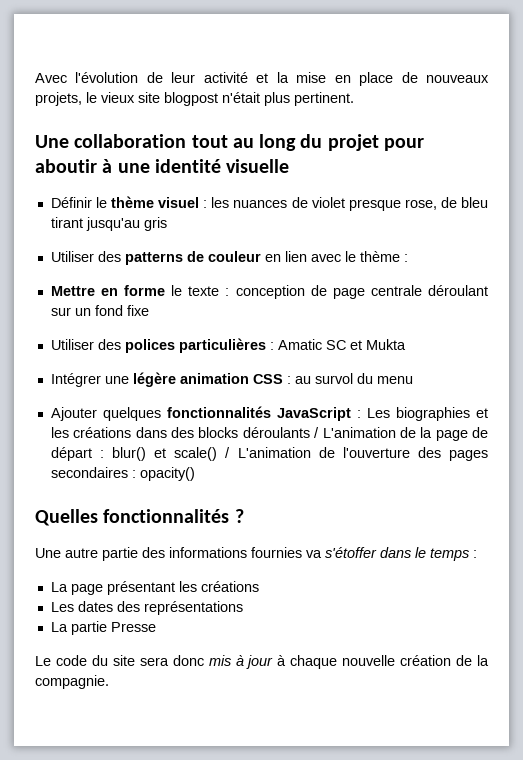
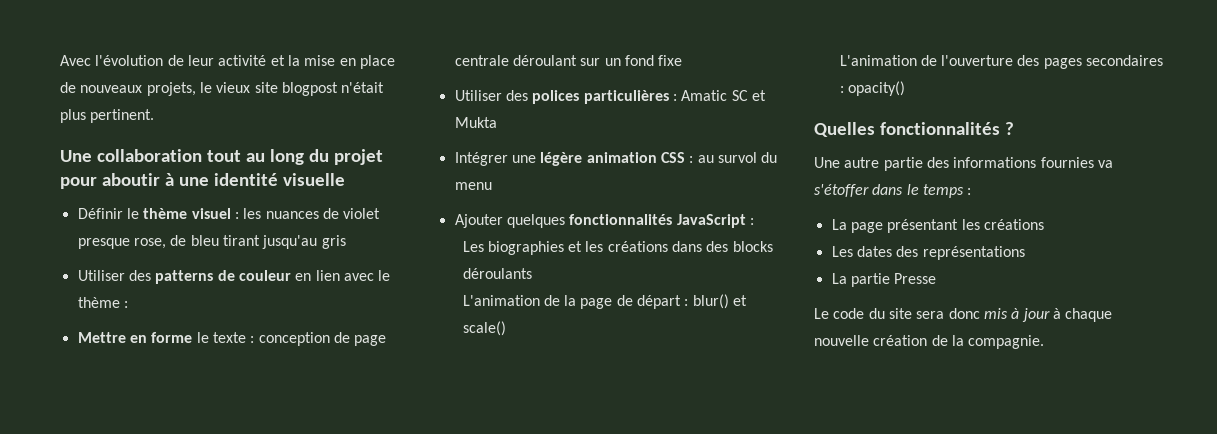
- Ajouter quelques fonctionnalités JavaScript : Les biographies et les créations dans des blocks déroulants / L'animation de la page de départ : blur() et scale() / L'animation de l'ouverture des pages secondaires : opacity()
+ Ajouter quelques fonctionnalités JavaScript :
+ Les biographies et les créations dans des blocks déroulants
+ L'animation de la page de départ : blur() et scale()
+ L'animation de l'ouverture des pages secondaires : opacity()

